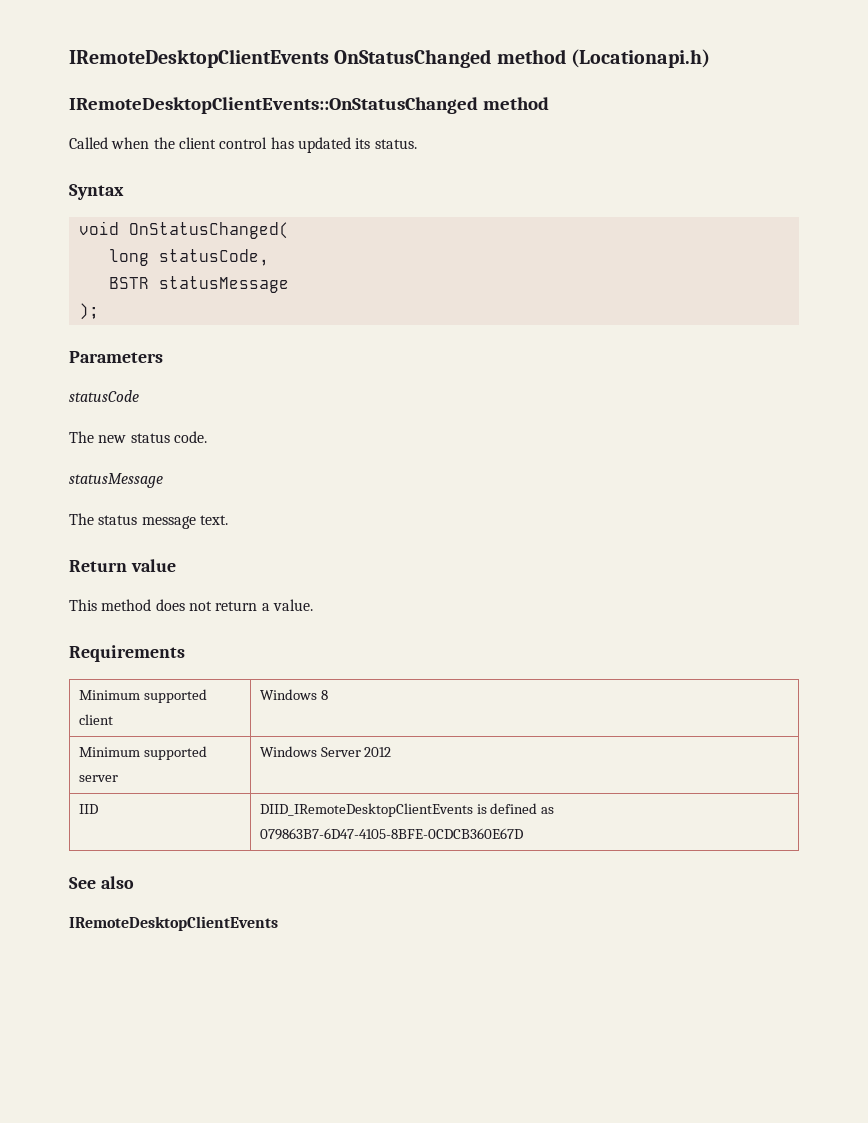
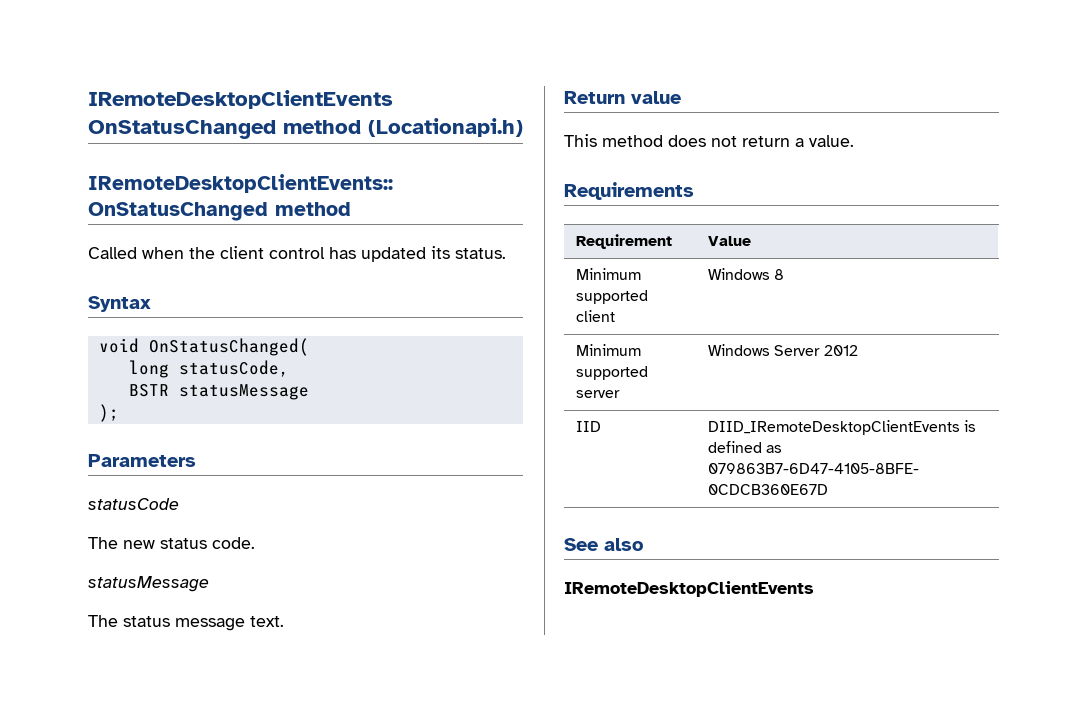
+ Requirement | Value

